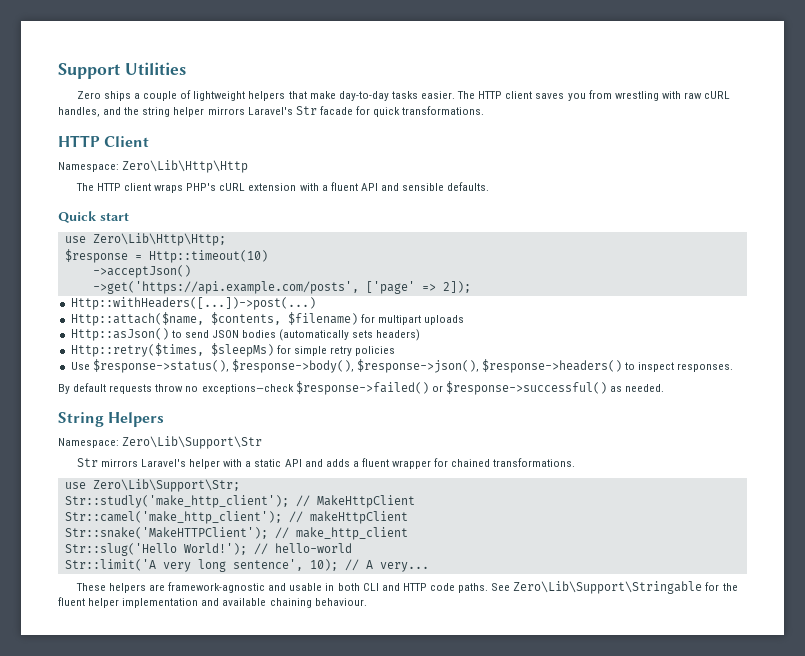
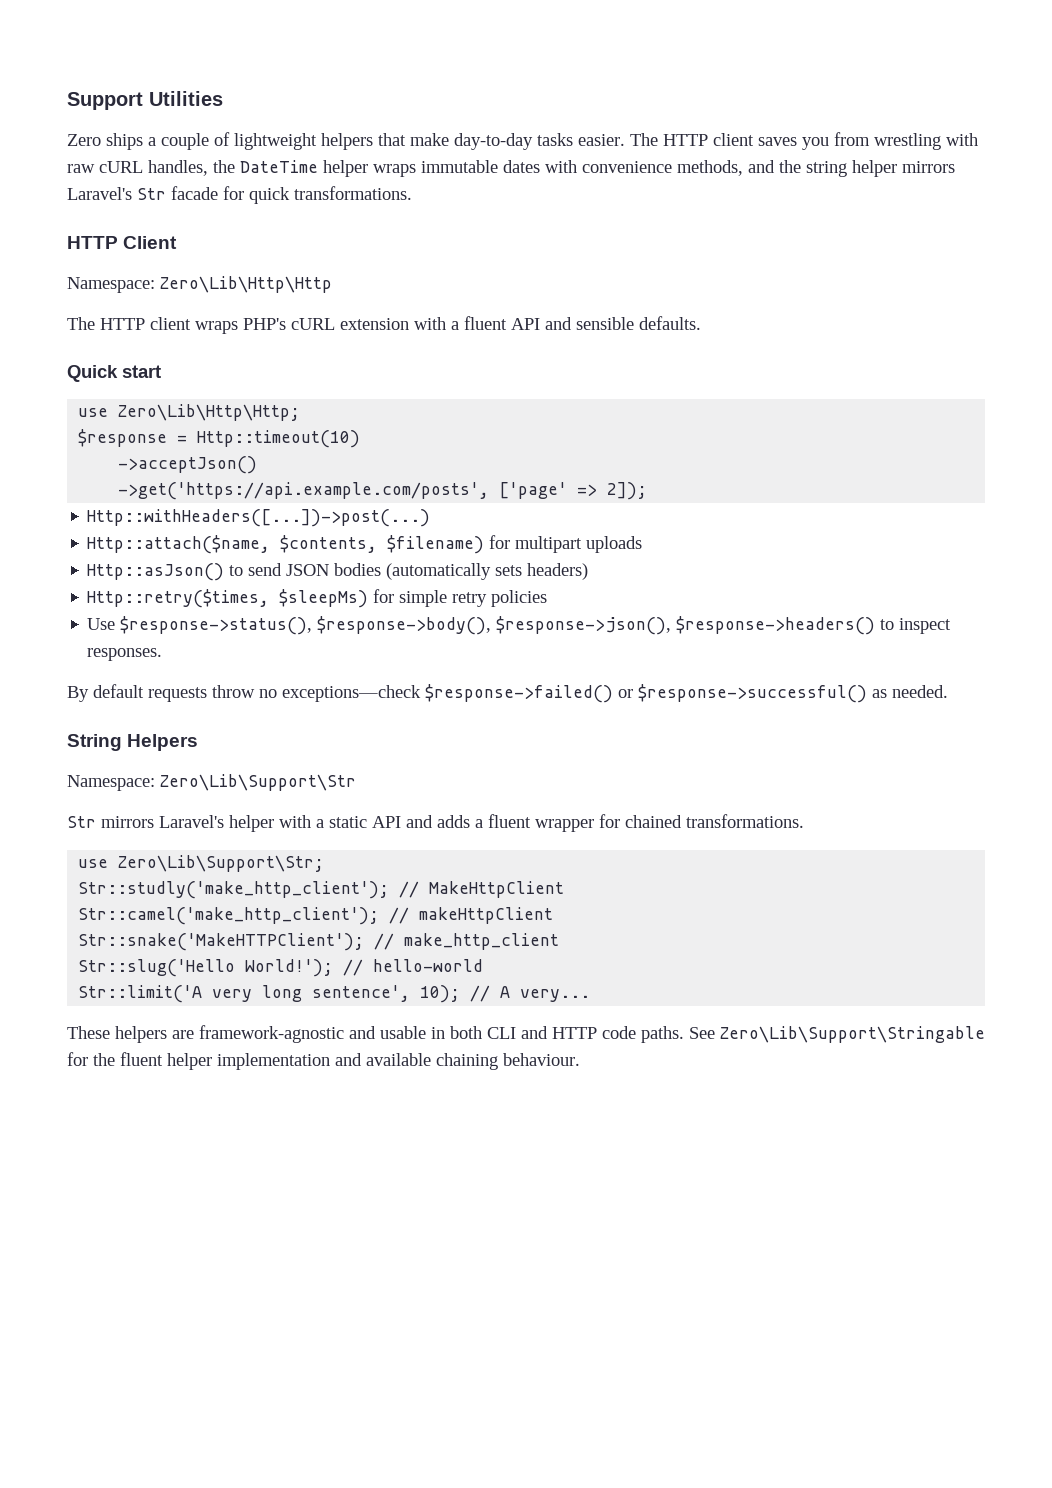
- The HTTP client saves you from wrestling with raw cURL handles, and the string helper mirrors Laravel's Str facade for quick transformations.
+ The HTTP client saves you from wrestling with raw cURL handles, the DateTime helper wraps immutable dates with convenience methods, and the string helper mirrors Laravel's Str facade for quick transformations.

